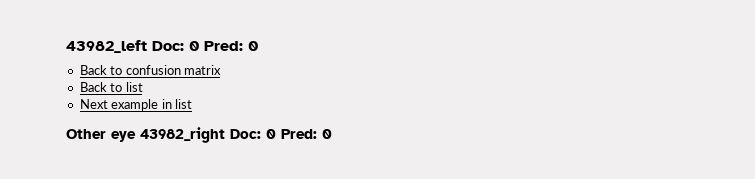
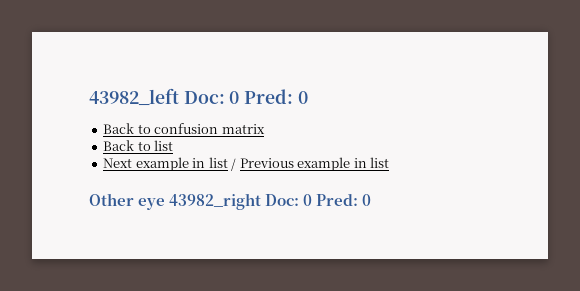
- Next example in list
+ Next example in list / Previous example in list

